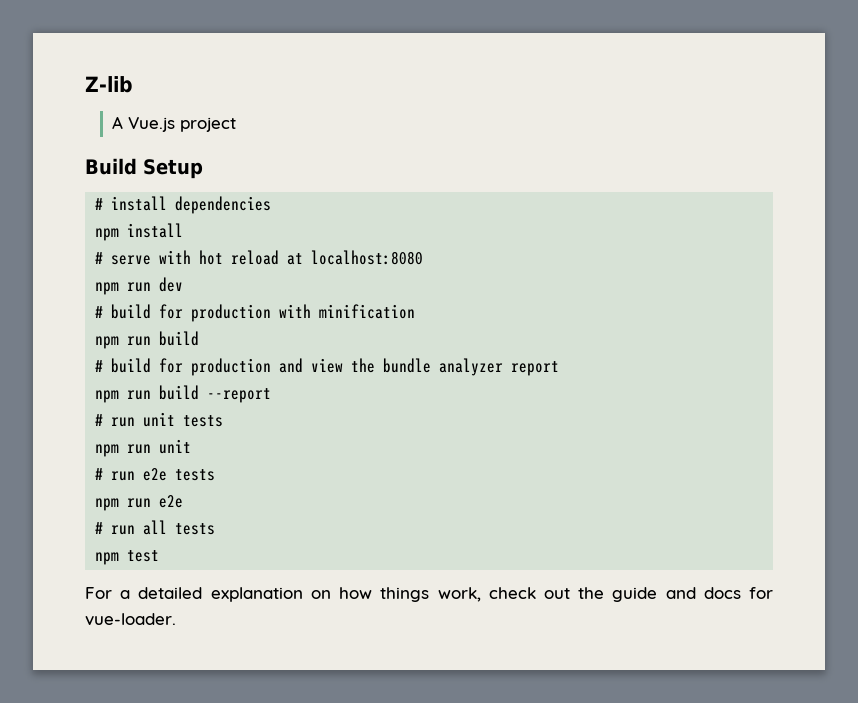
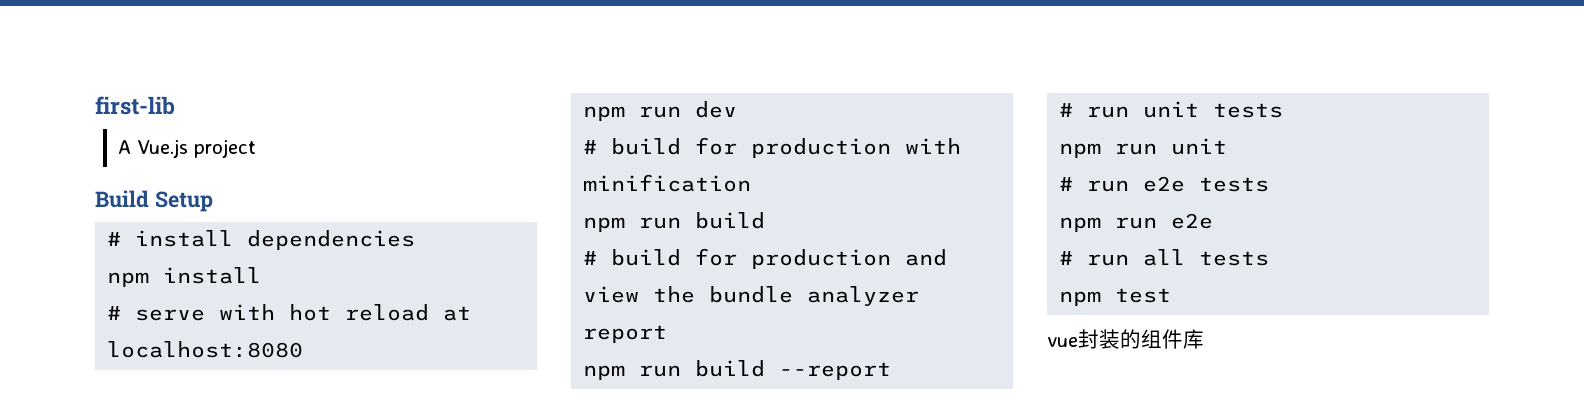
- Z-lib
+ first-lib
- For a detailed explanation on how things work, check out the guide and docs for vue-loader.
+ vue封装的组件库

